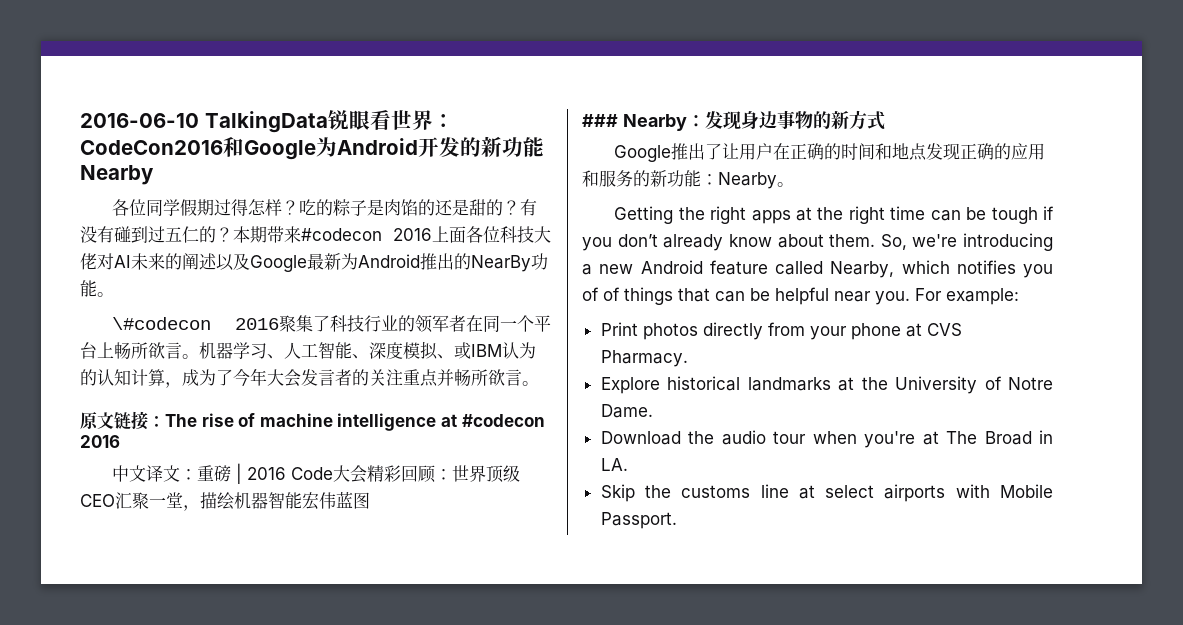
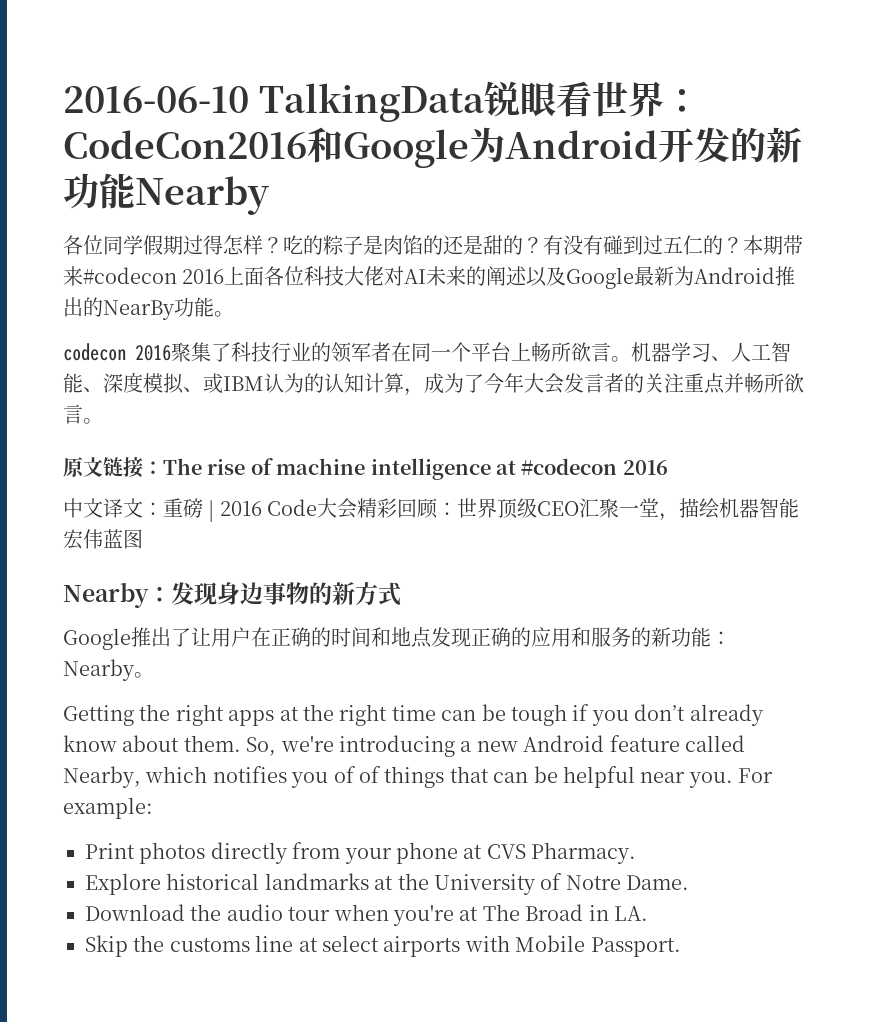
- \#codecon 2016聚集了科技行业的领军者在同一个平台上畅所欲言。
+ codecon 2016聚集了科技行业的领军者在同一个平台上畅所欲言。
- ### Nearby：发现身边事物的新方式
+ Nearby：发现身边事物的新方式

